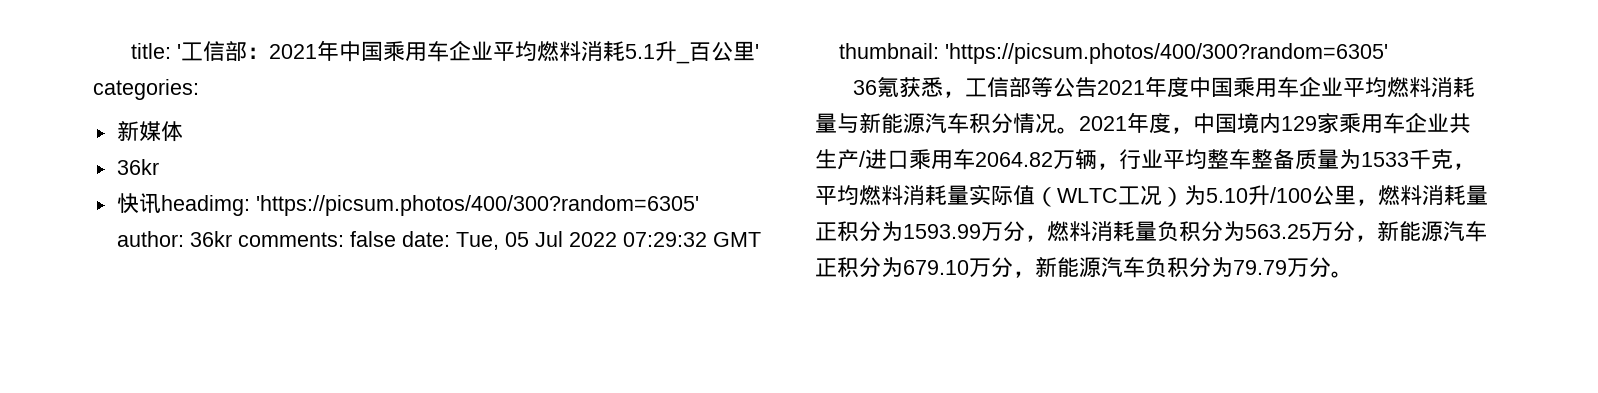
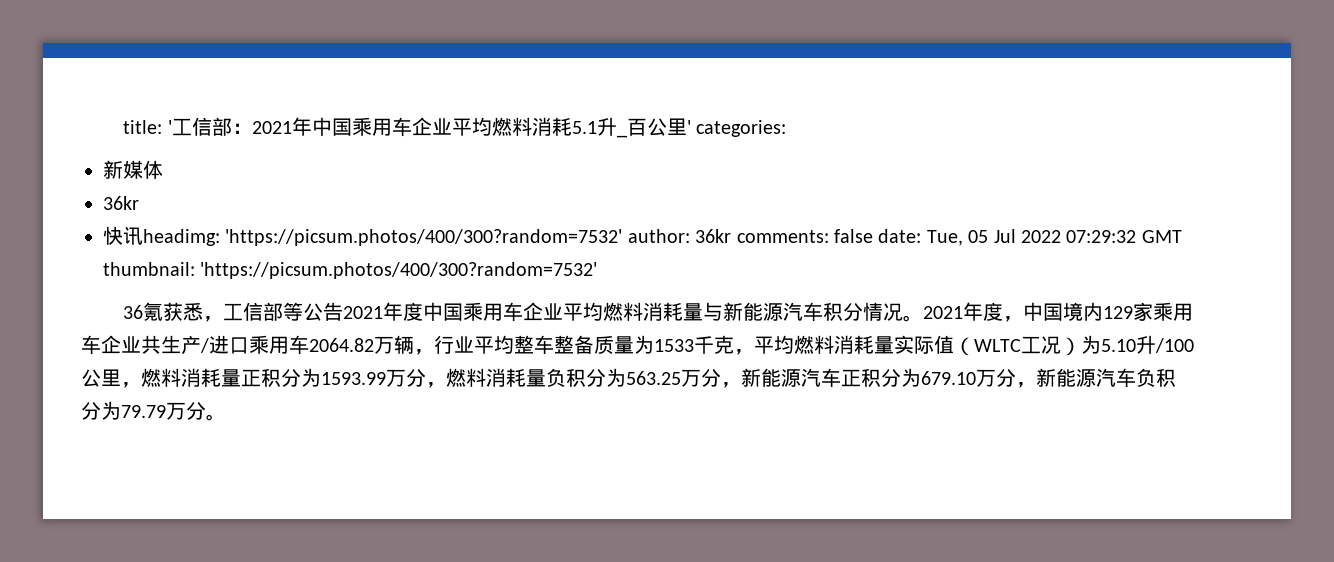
- 快讯headimg: 'https://picsum.photos/400/300?random=6305' author: 36kr comments: false date: Tue, 05 Jul 2022 07:29:32 GMT thumbnail: 'https://picsum.photos/400/300?random=6305'
+ 快讯headimg: 'https://picsum.photos/400/300?random=7532' author: 36kr comments: false date: Tue, 05 Jul 2022 07:29:32 GMT thumbnail: 'https://picsum.photos/400/300?random=7532'

